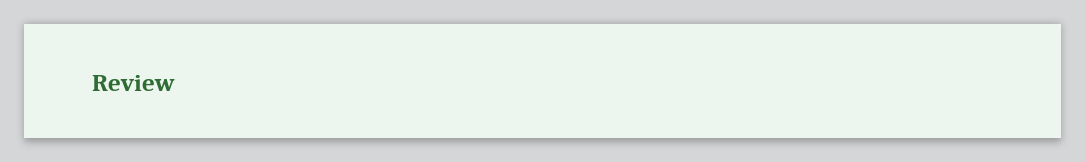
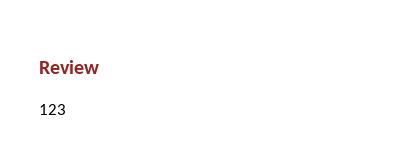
+ 123

